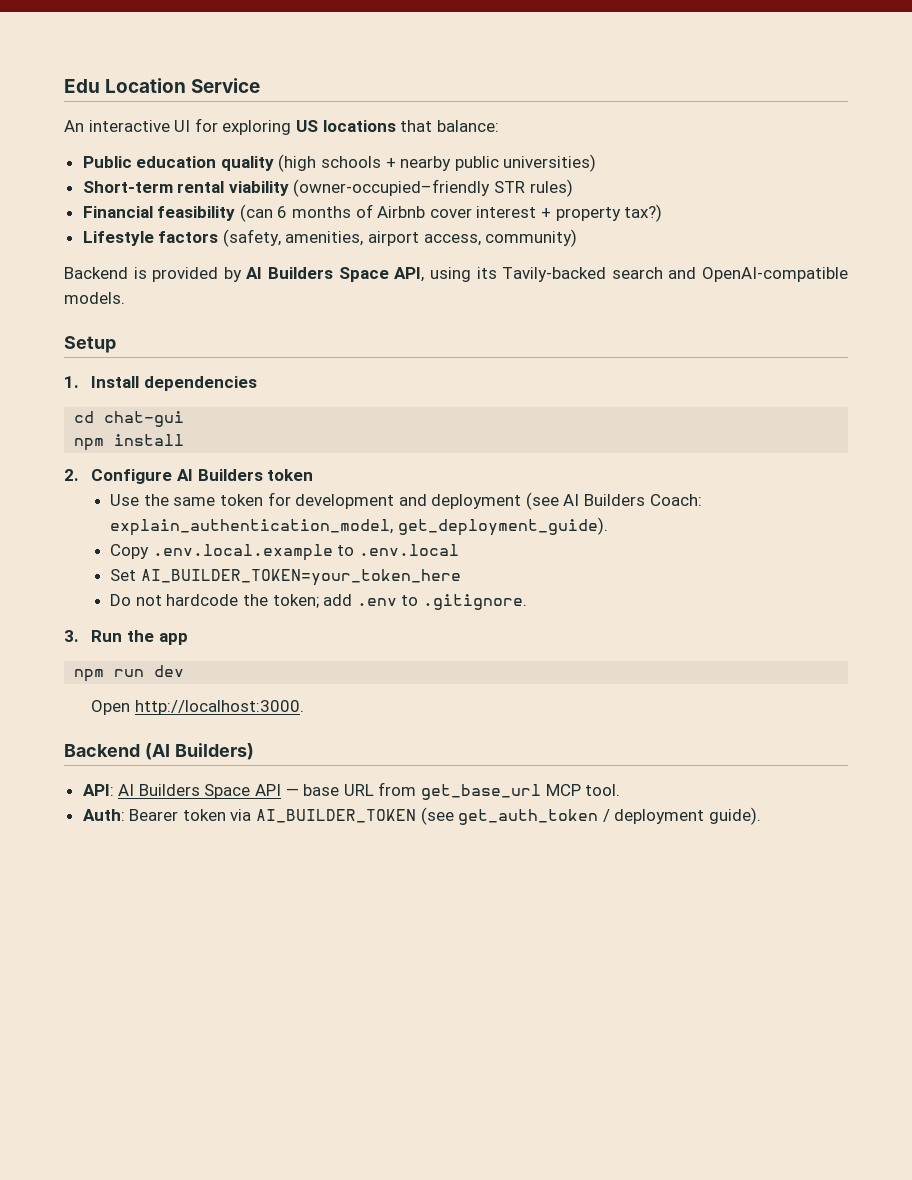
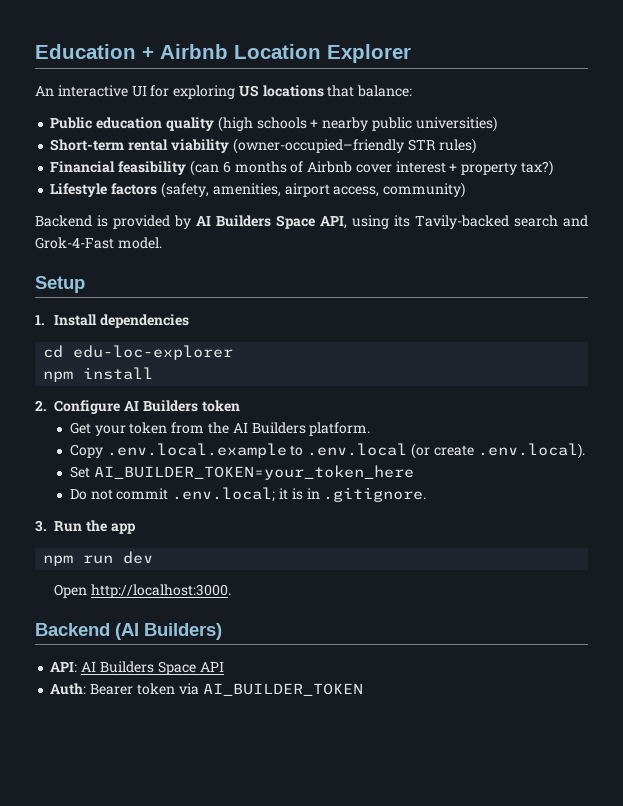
- Edu Location Service
+ Education + Airbnb Location Explorer
- Backend is provided by AI Builders Space API, using its Tavily-backed search and OpenAI-compatible models.
+ Backend is provided by AI Builders Space API, using its Tavily-backed search and Grok-4-Fast model.
- cd chat-gui
+ cd edu-loc-explorer
- Use the same token for development and deployment (see AI Builders Coach: explain_authentication_model, get_deployment_guide).
+ Get your token from the AI Builders platform.
- Copy .env.local.example to .env.local
+ Copy .env.local.example to .env.local (or create .env.local).
- Do not hardcode the token; add .env to .gitignore.
+ Do not commit .env.local; it is in .gitignore.
- API: AI Builders Space API — base URL from get_base_url MCP tool.
+ API: AI Builders Space API
- Auth: Bearer token via AI_BUILDER_TOKEN (see get_auth_token / deployment guide).
+ Auth: Bearer token via AI_BUILDER_TOKEN

